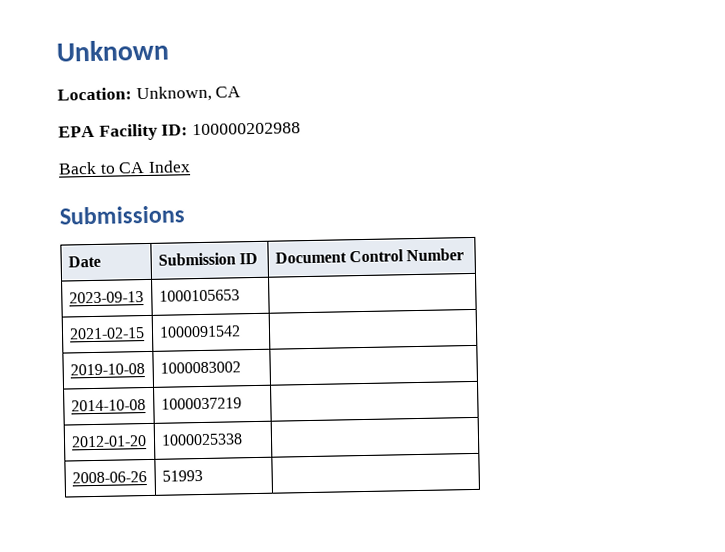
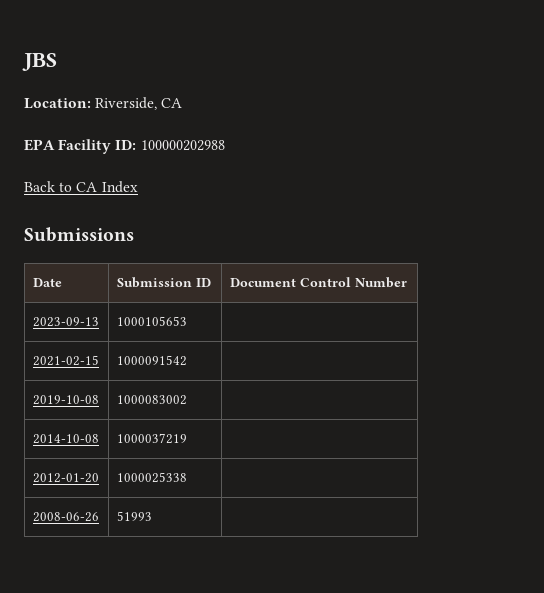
- Unknown
+ JBS
- Location: Unknown, CA
+ Location: Riverside, CA

